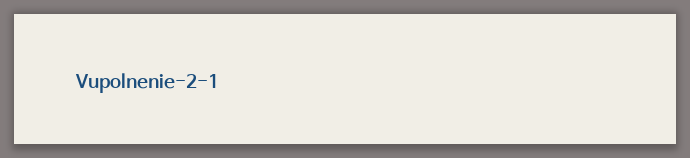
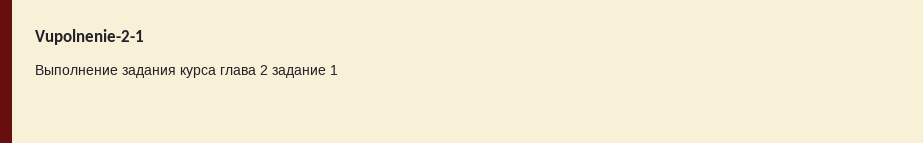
+ Выполнение задания курса глава 2 задание 1

